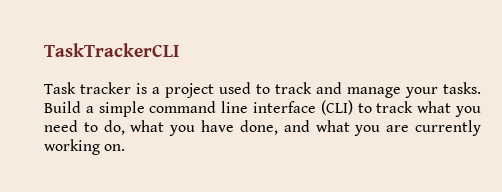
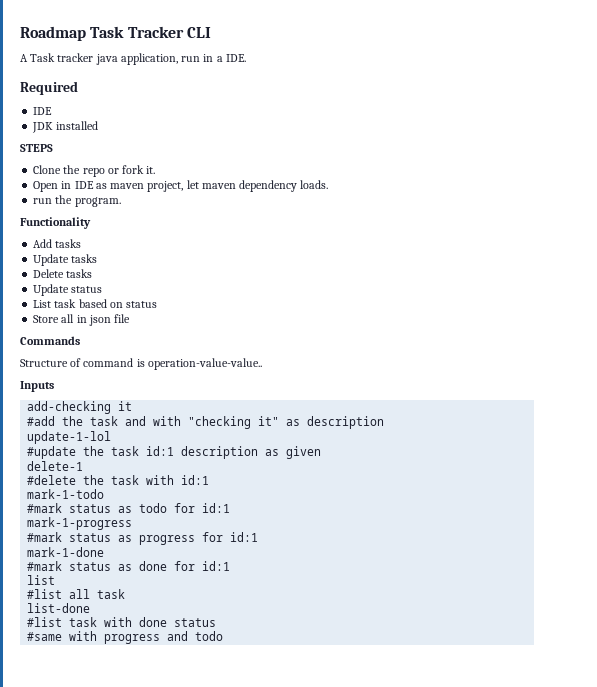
- TaskTrackerCLI
- Task tracker is a project used to track and manage your tasks. Build a simple command line interface (CLI) to track what you need to do, what you have done, and what you are currently working on.
+ Roadmap Task Tracker CLI
+ A Task tracker java application, run in a IDE.
+ Required
+ IDE
+ JDK installed
+ STEPS
+ Clone the repo or fork it.
+ Open in IDE as maven project, let maven dependency loads.
+ run the program.
+ Functionality
+ Add tasks
+ Update tasks
+ Delete tasks
+ Update status
+ List task based on status
+ Store all in json file
+ Commands
+ Structure of command is operation-value-value..
+ Inputs
+ add-checking it
+ #add the task and with "checking it" as description
+ update-1-lol
+ #update the task id:1 description as given
+ delete-1
+ #delete the task with id:1
+ mark-1-todo
+ #mark status as todo for id:1
+ mark-1-progress
+ #mark status as progress for id:1
+ mark-1-done
+ #mark status as done for id:1
+ list
+ #list all task
+ list-done
+ #list task with done status
+ #same with progress and todo

